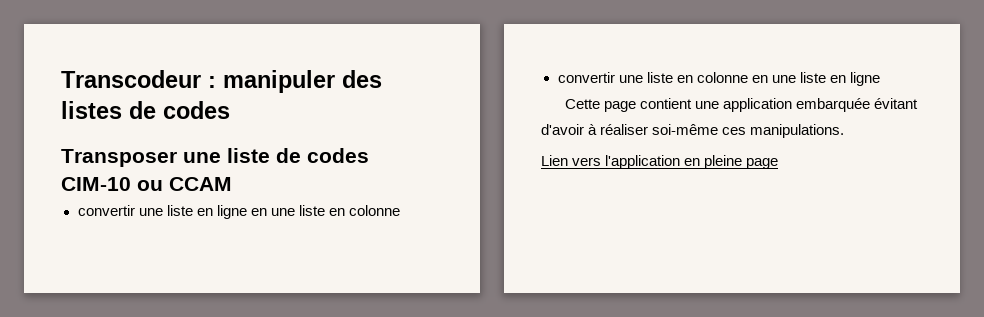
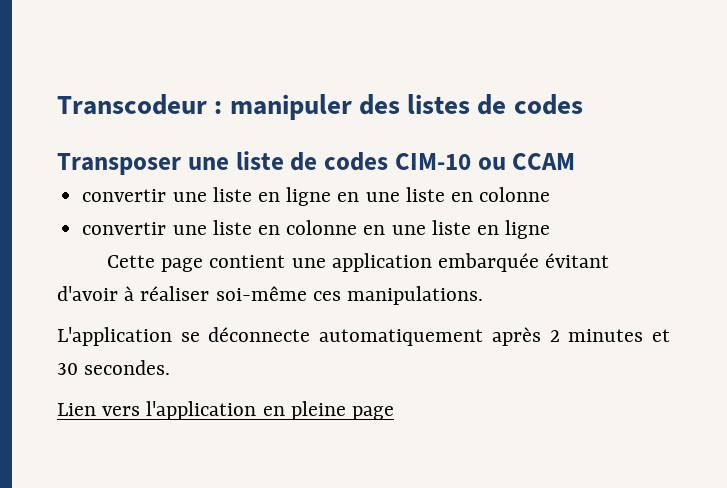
+ L'application se déconnecte automatiquement après 2 minutes et 30 secondes.

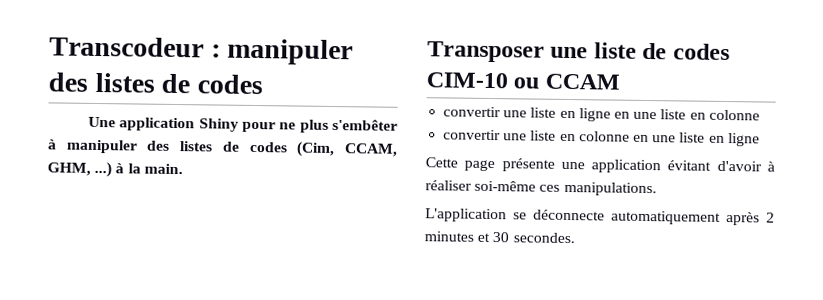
+ Une application Shiny pour ne plus s'embêter à manipuler des listes de codes (Cim, CCAM, GHM, ...) à la main.
- Cette page contient une application embarquée évitant d'avoir à réaliser soi-même ces manipulations.
+ Cette page présente une application évitant d'avoir à réaliser soi-même ces manipulations.
- Lien vers l'application en pleine page

